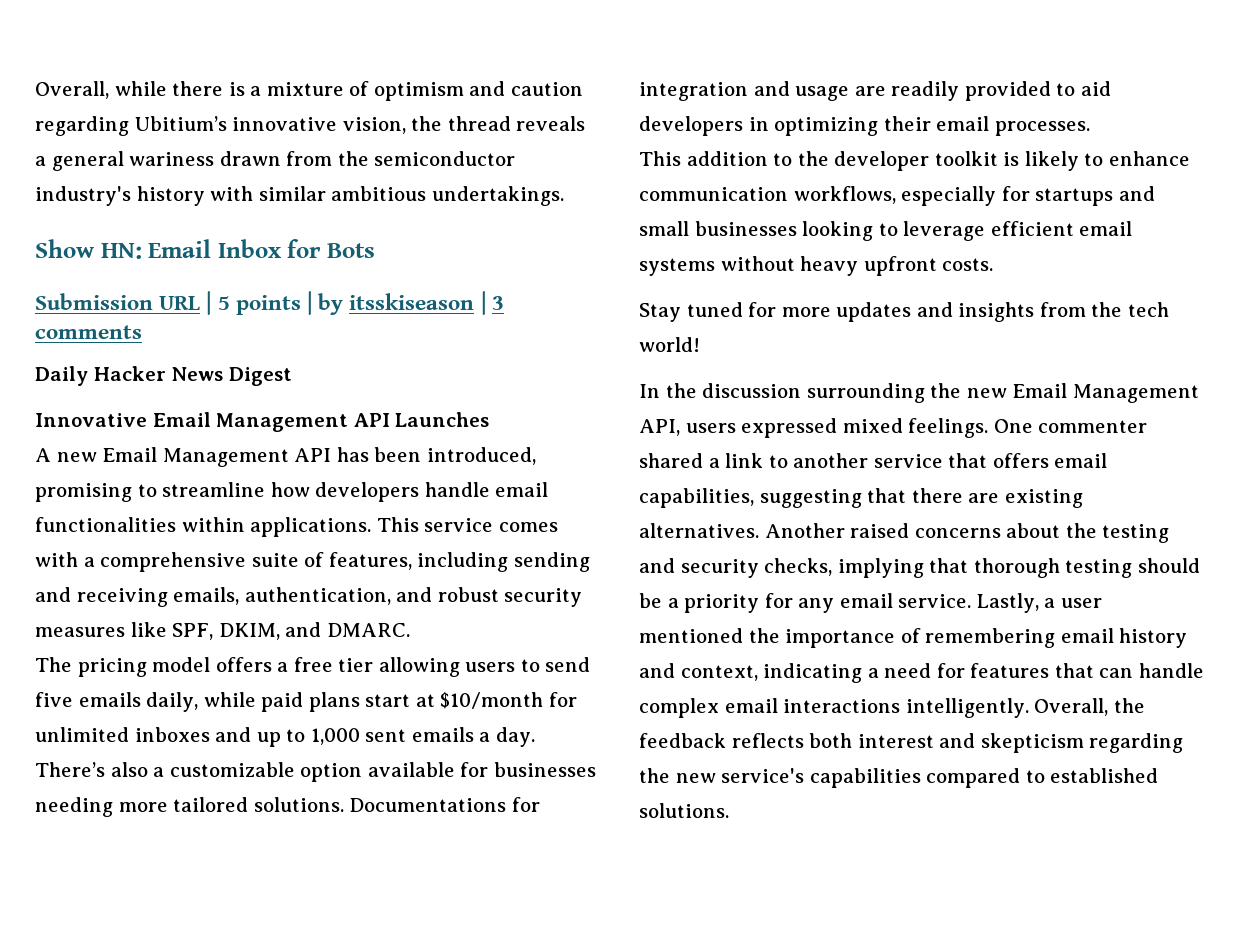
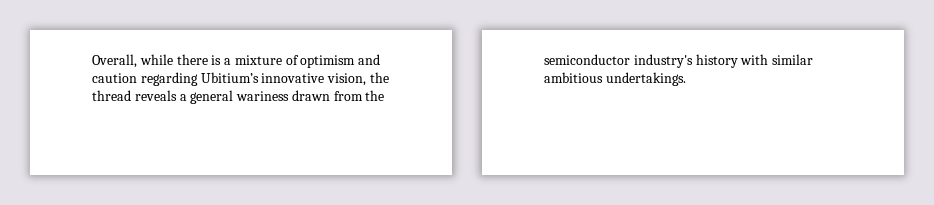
- Show HN: Email Inbox for Bots
- Submission URL | 5 points | by itsskiseason | 3 comments
- Daily Hacker News Digest
- Innovative Email Management API Launches
- A new Email Management API has been introduced, promising to streamline how developers handle email functionalities within applications. This service comes with a comprehensive suite of features, including sending and receiving emails, authentication, and robust security measures like SPF, DKIM, and DMARC.
- The pricing model offers a free tier allowing users to send five emails daily, while paid plans start at $10/month for unlimited inboxes and up to 1,000 sent emails a day. There’s also a customizable option available for businesses needing more tailored solutions. Documentations for integration and usage are readily provided to aid developers in optimizing their email processes.
- This addition to the developer toolkit is likely to enhance communication workflows, especially for startups and small businesses looking to leverage efficient email systems without heavy upfront costs.
- Stay tuned for more updates and insights from the tech world!
- In the discussion surrounding the new Email Management API, users expressed mixed feelings. One commenter shared a link to another service that offers email capabilities, suggesting that there are existing alternatives. Another raised concerns about the testing and security checks, implying that thorough testing should be a priority for any email service. Lastly, a user mentioned the importance of remembering email history and context, indicating a need for features that can handle complex email interactions intelligently. Overall, the feedback reflects both interest and skepticism regarding the new service's capabilities compared to established solutions.

